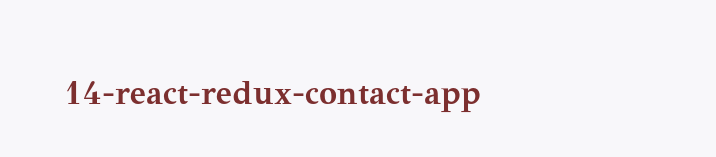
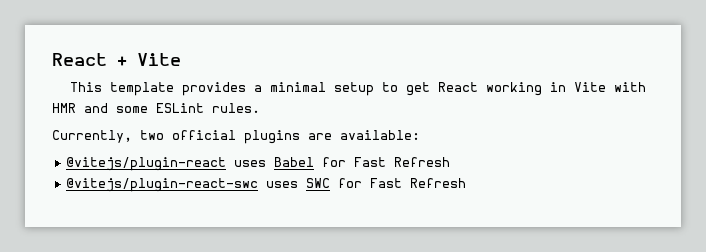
- 14-react-redux-contact-app
+ React + Vite
+ This template provides a minimal setup to get React working in Vite with HMR and some ESLint rules.
+ Currently, two official plugins are available:
+ @vitejs/plugin-react uses Babel for Fast Refresh
+ @vitejs/plugin-react-swc uses SWC for Fast Refresh

